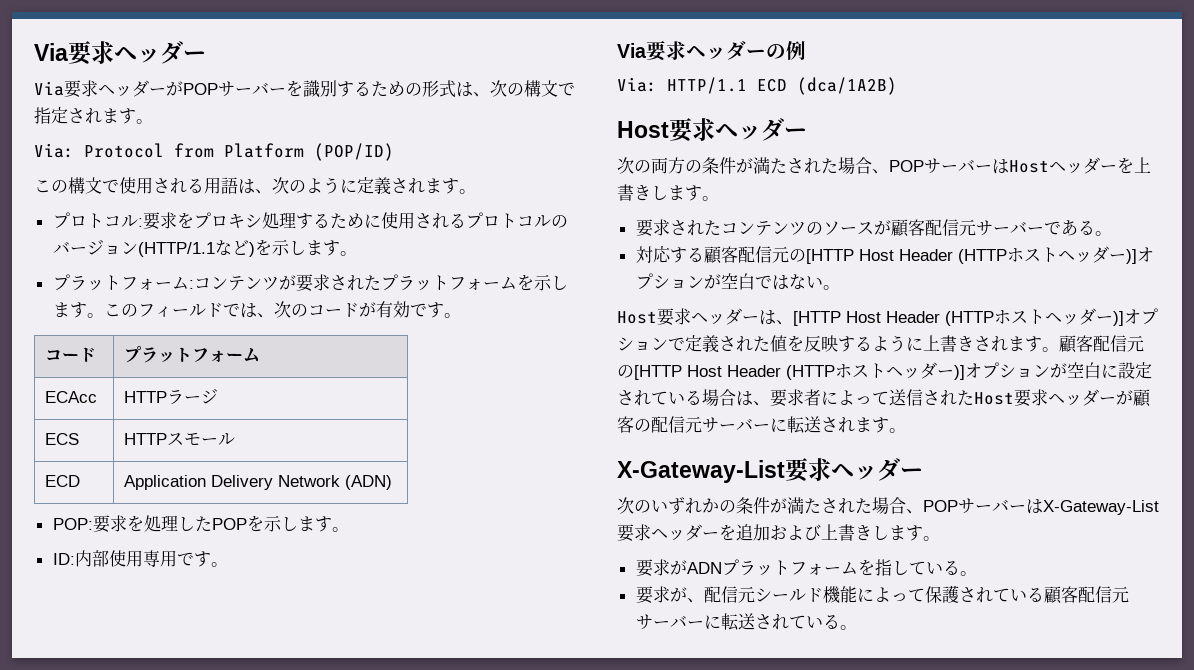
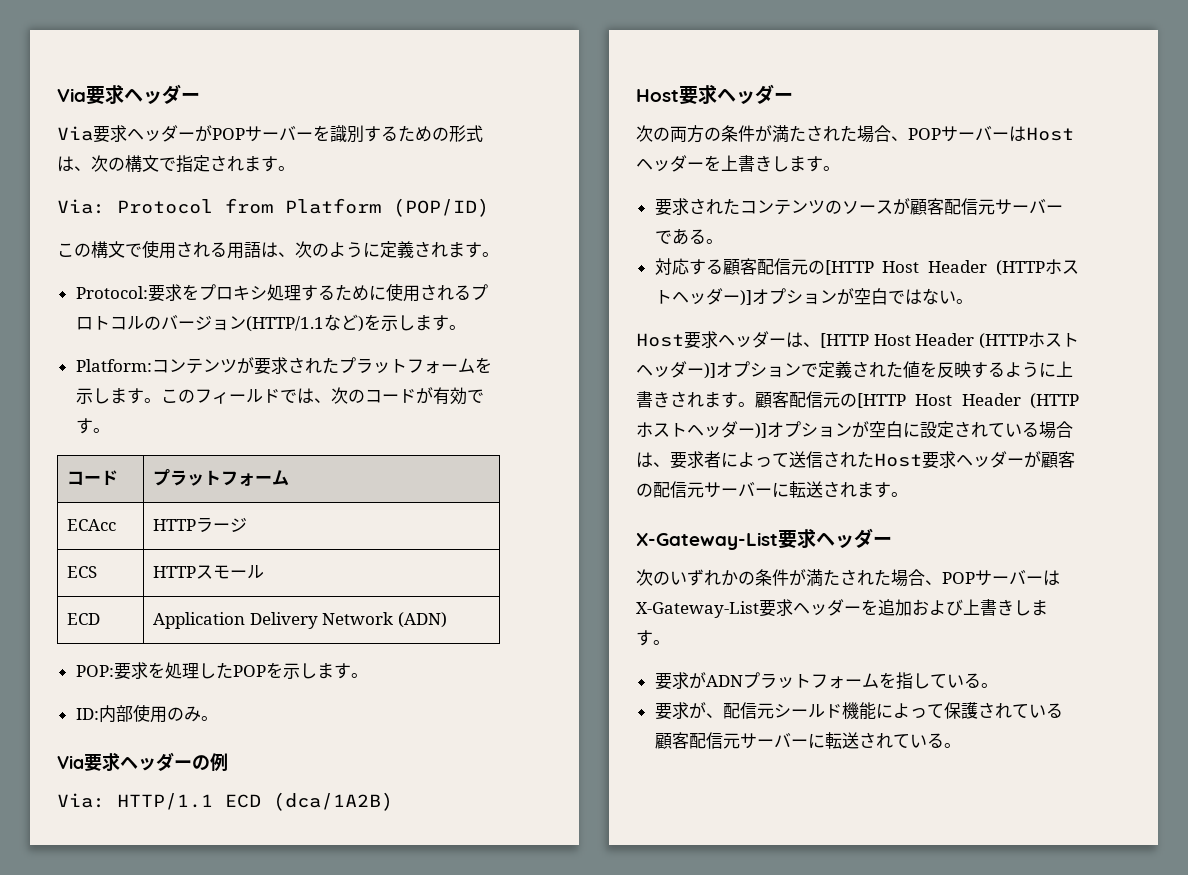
- プロトコル:要求をプロキシ処理するために使用されるプロトコルのバージョン(HTTP/1.1など)を示します。
+ Protocol:要求をプロキシ処理するために使用されるプロトコルのバージョン(HTTP/1.1など)を示します。
- プラットフォーム:コンテンツが要求されたプラットフォームを示します。
+ Platform:コンテンツが要求されたプラットフォームを示します。
- ID:内部使用専用です。
+ ID:内部使用のみ。

